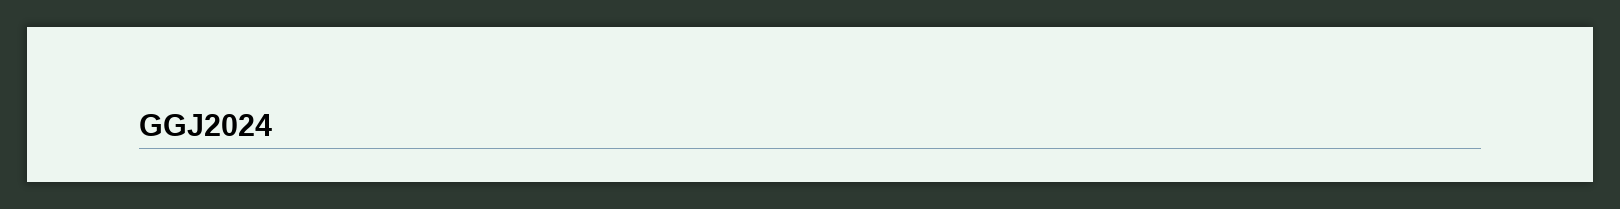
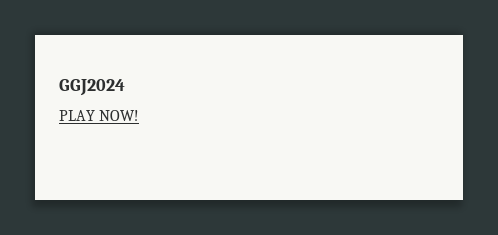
+ PLAY NOW!

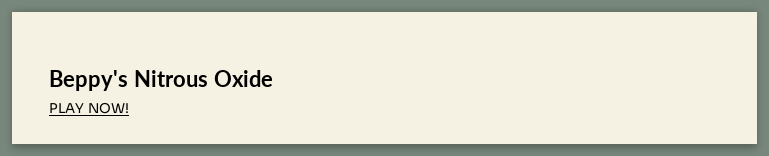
- GGJ2024
+ Beppy's Nitrous Oxide

